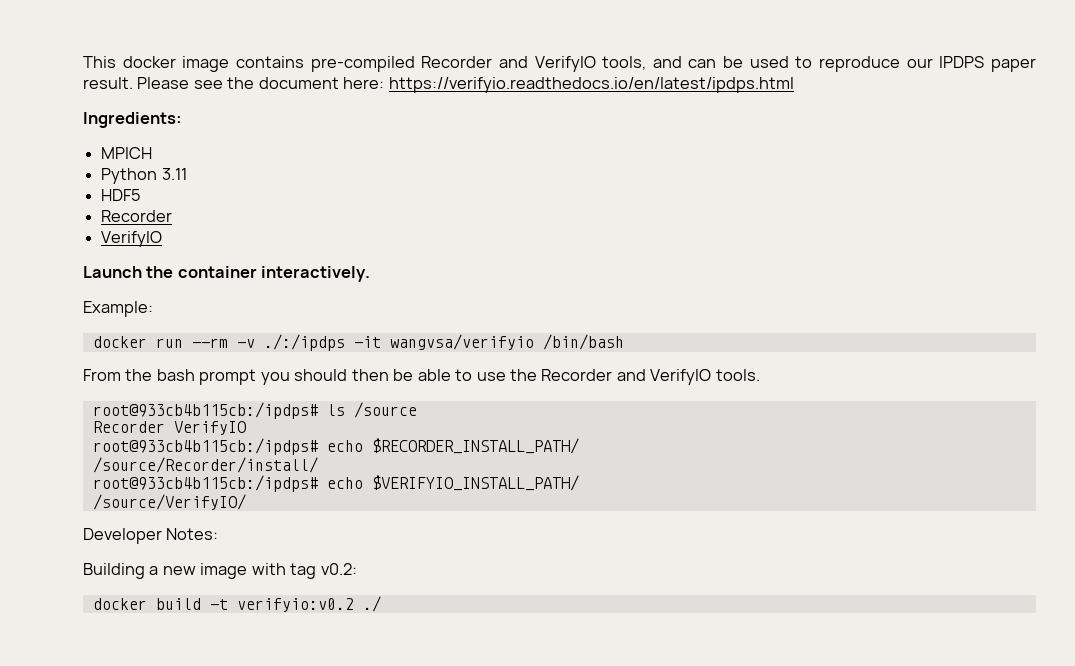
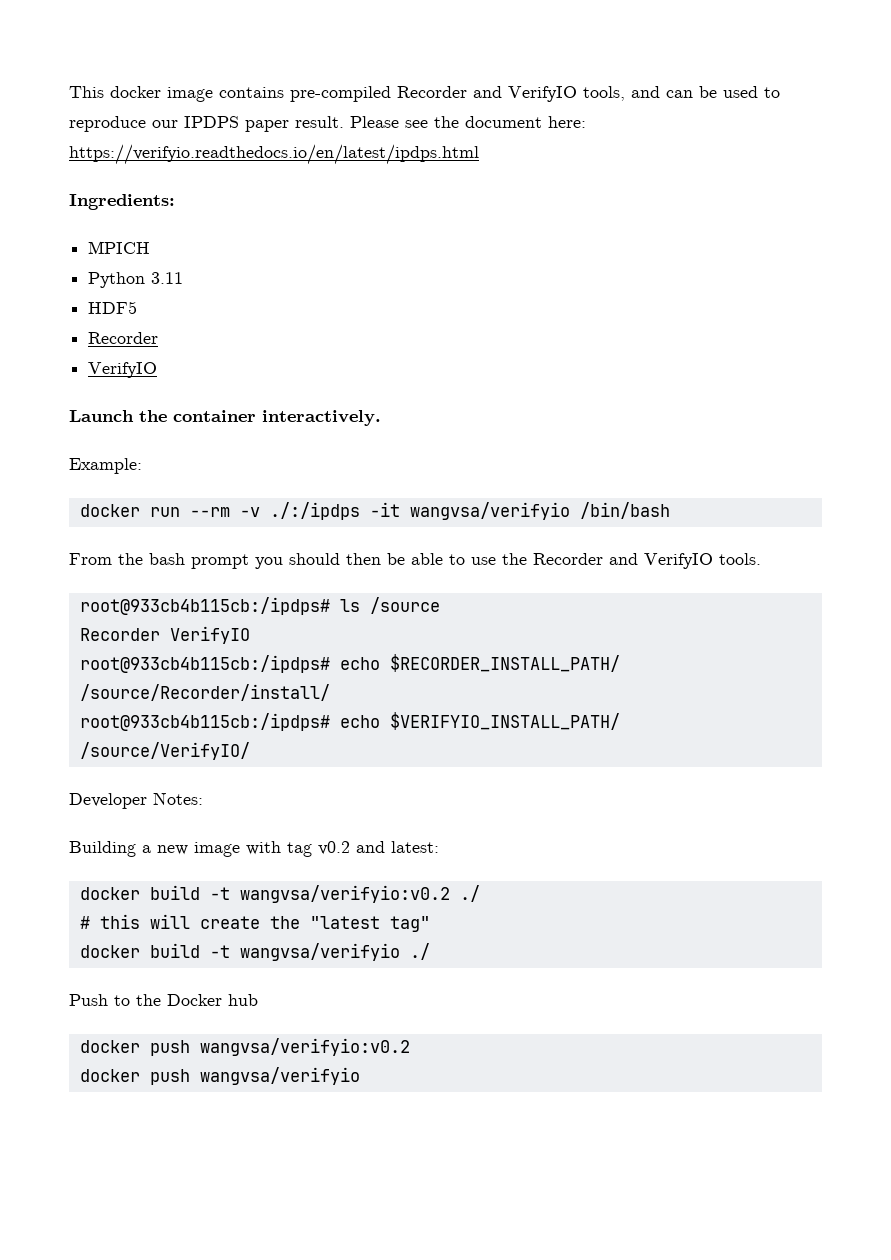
- Building a new image with tag v0.2:
- docker build -t verifyio:v0.2 ./
+ Building a new image with tag v0.2 and latest:
+ docker build -t wangvsa/verifyio:v0.2 ./
+ # this will create the "latest tag"
+ docker build -t wangvsa/verifyio ./
+ Push to the Docker hub
+ docker push wangvsa/verifyio:v0.2
+ docker push wangvsa/verifyio

